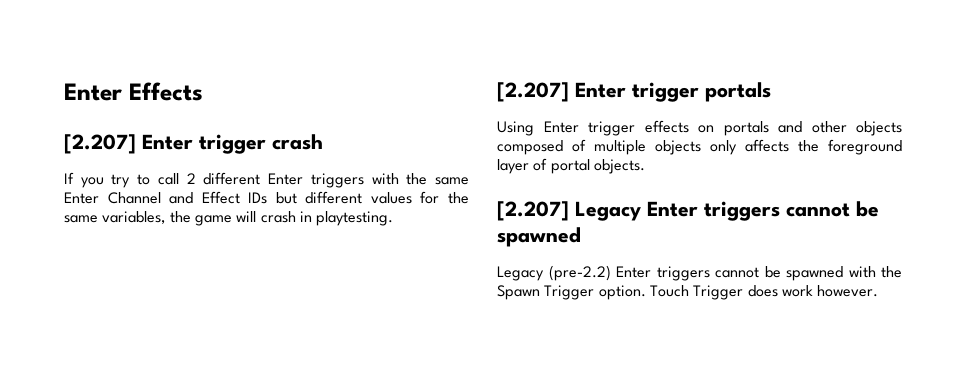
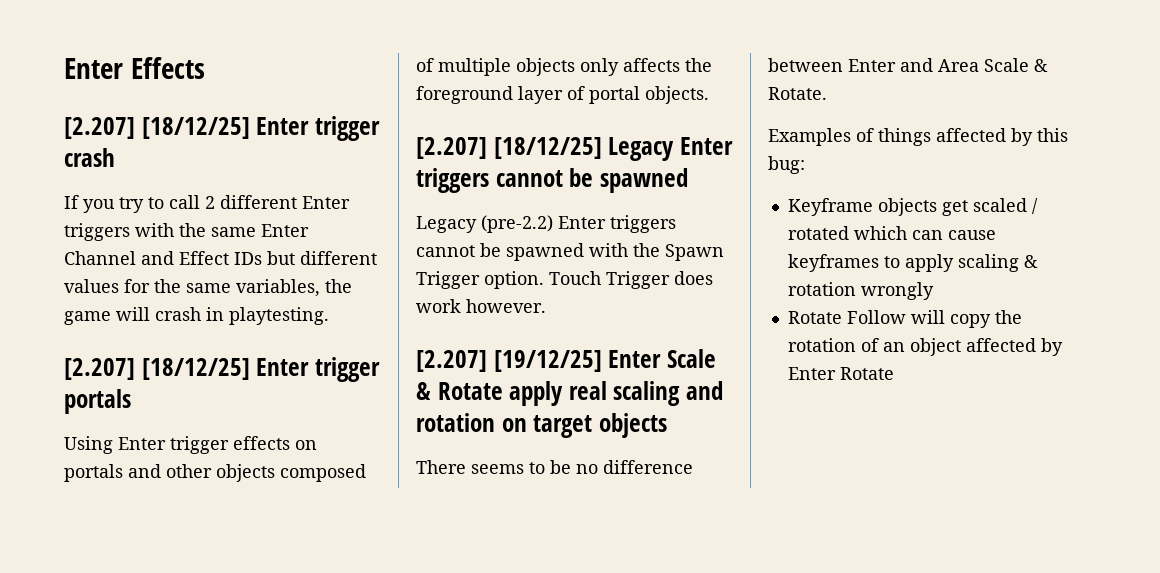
- [2.207] Enter trigger crash
+ [2.207] [18/12/25] Enter trigger crash
- [2.207] Enter trigger portals
+ [2.207] [18/12/25] Enter trigger portals
- [2.207] Legacy Enter triggers cannot be spawned
+ [2.207] [18/12/25] Legacy Enter triggers cannot be spawned
+ [2.207] [19/12/25] Enter Scale & Rotate apply real scaling and rotation on target objects
+ There seems to be no difference between Enter and Area Scale & Rotate.
+ Examples of things affected by this bug:
+ Keyframe objects get scaled / rotated which can cause keyframes to apply scaling & rotation wrongly
+ Rotate Follow will copy the rotation of an object affected by Enter Rotate

